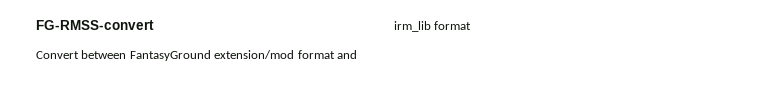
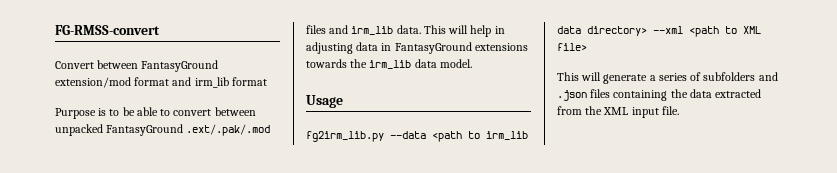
+ Purpose is to be able to convert between unpacked FantasyGround .ext/.pak/.mod files and irm_lib data. This will help in adjusting data in FantasyGround extensions towards the irm_lib data model.
+ Usage
+ fg2irm_lib.py --data <path to irm_lib data directory> --xml <path to XML file>
+ This will generate a series of subfolders and .json files containing the data extracted from the XML input file.

